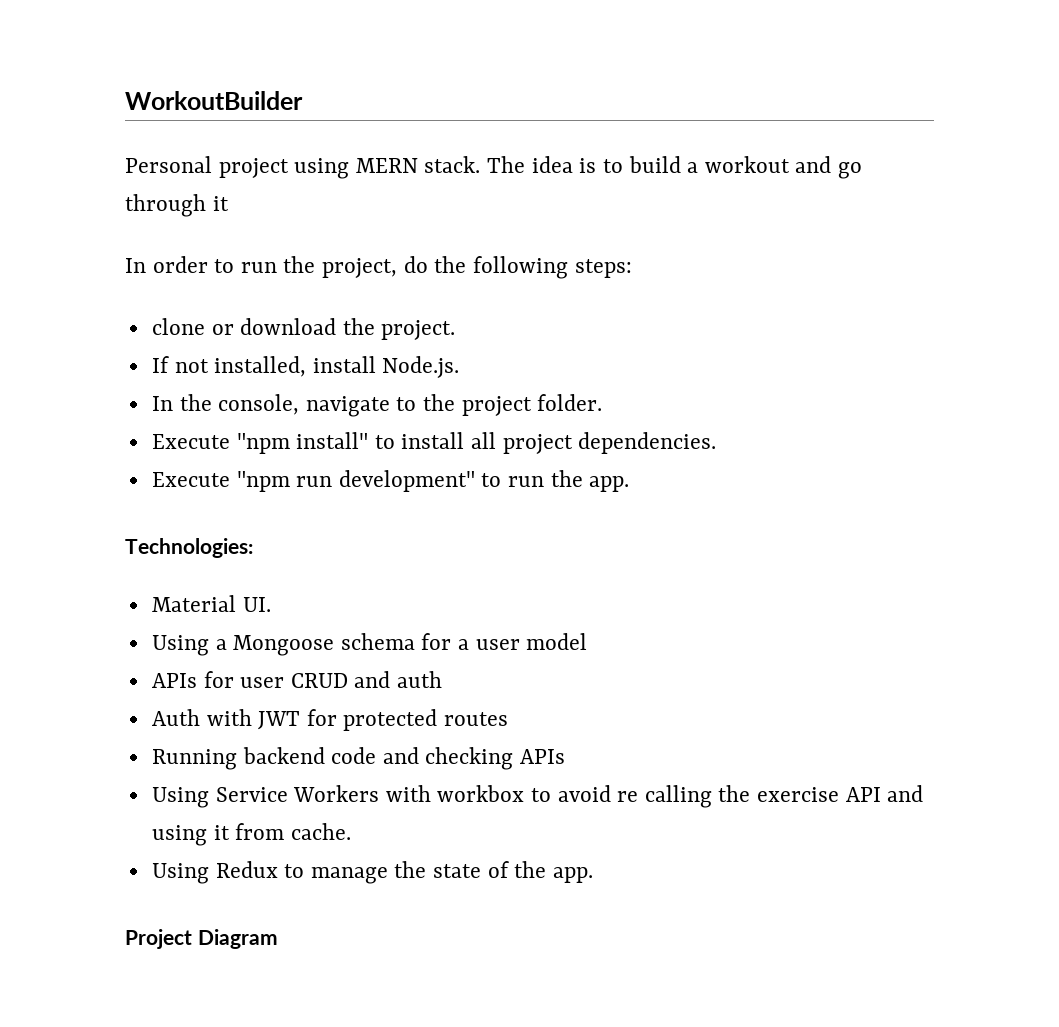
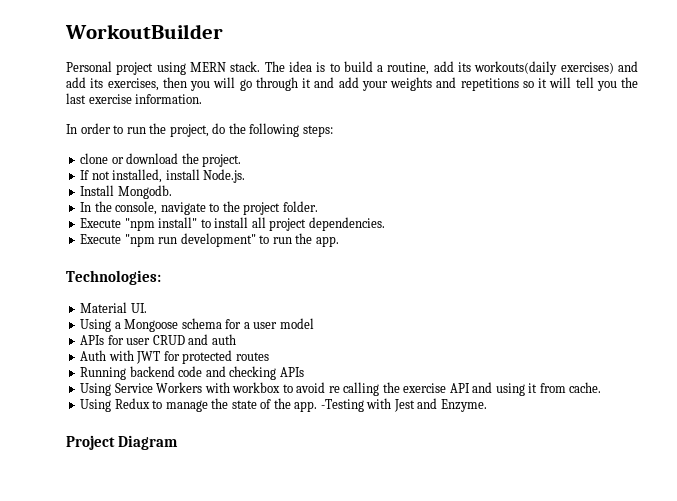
- The idea is to build a workout and go through it
+ The idea is to build a routine, add its workouts(daily exercises) and add its exercises, then you will go through it and add your weights and repetitions so it will tell you the last exercise information.
+ Install Mongodb.
+ -Testing with Jest and Enzyme.

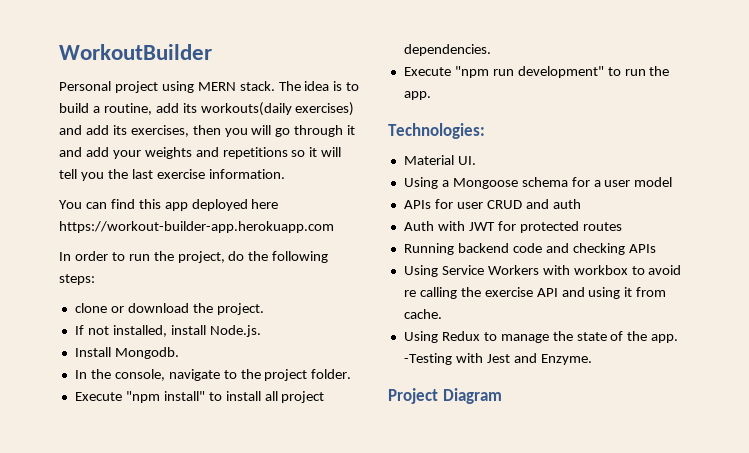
+ You can find this app deployed here https://workout-builder-app.herokuapp.com

